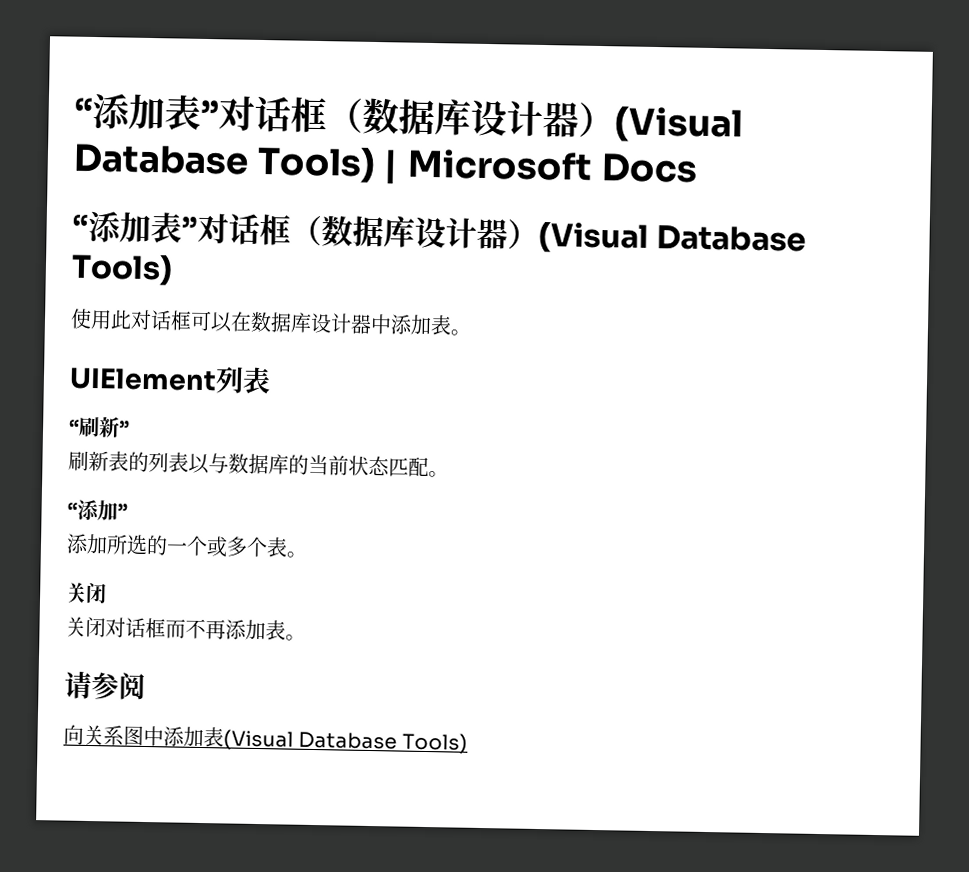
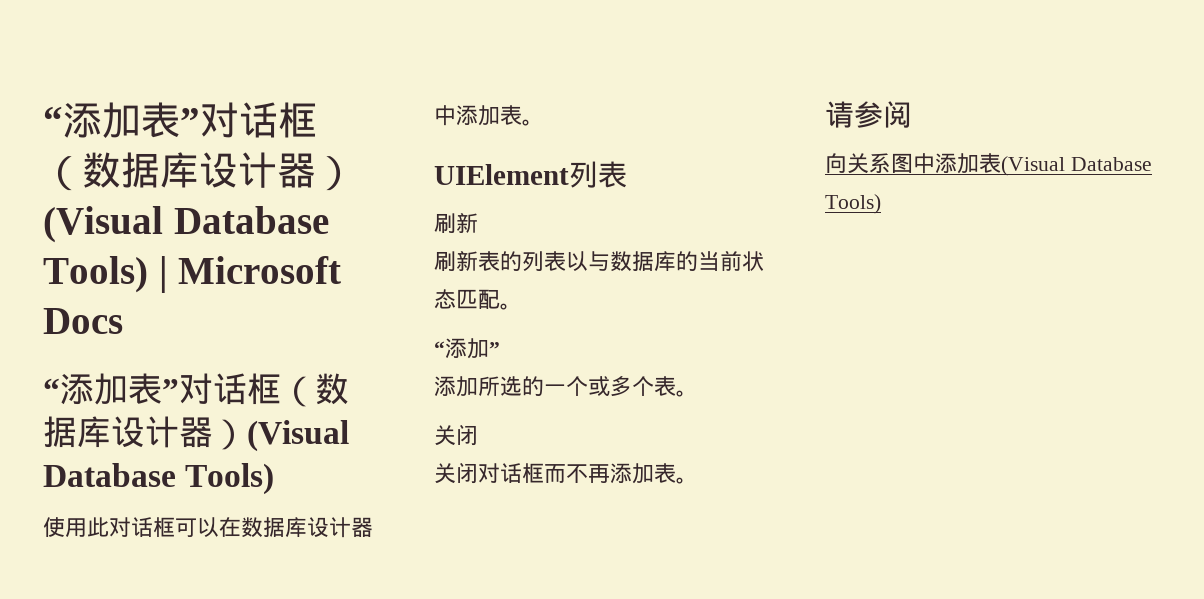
  UIElement列表
- “刷新”
+ 刷新

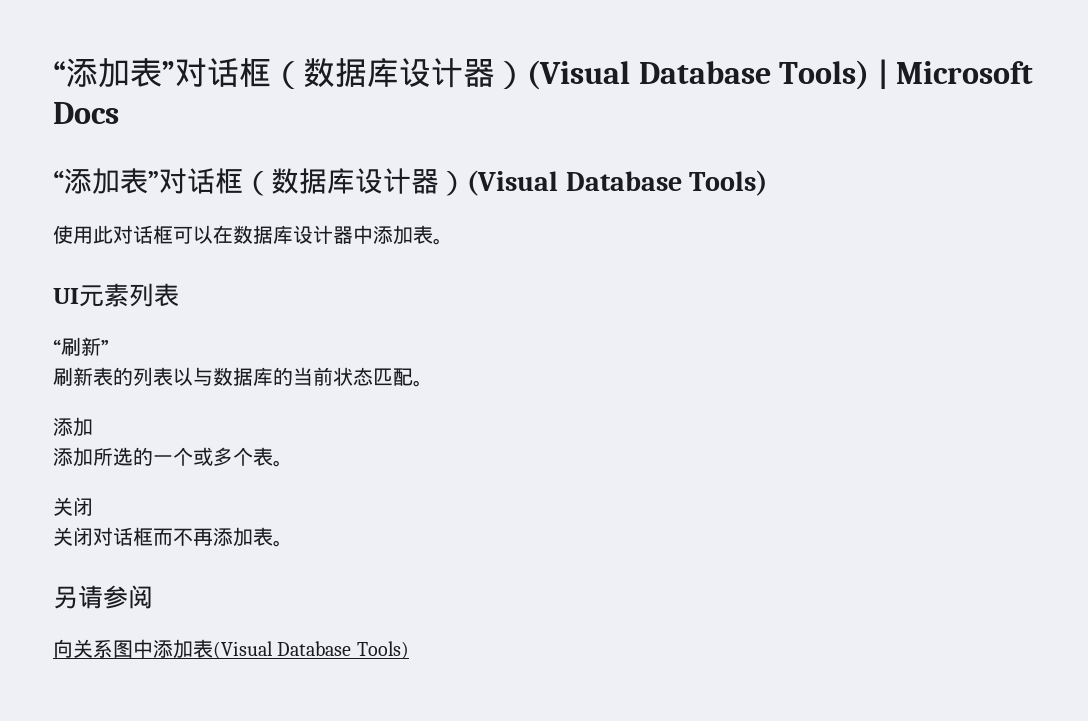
- UIElement列表
- 刷新
+ UI元素列表
+ “刷新”
  刷新表的列表以与数据库的当前状态匹配。
- “添加”
+ 添加
- 请参阅
+ 另请参阅

